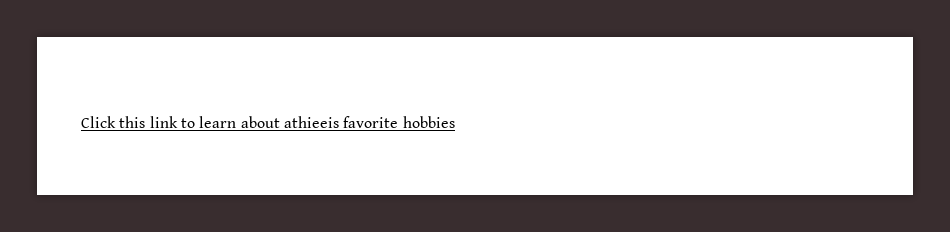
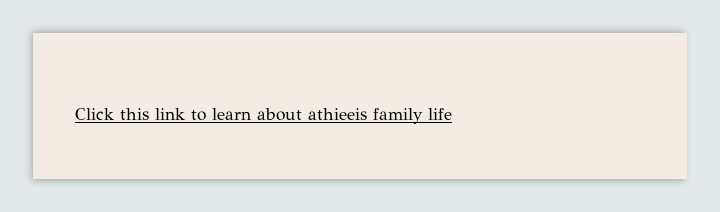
- Click this link to learn about athieeis favorite hobbies
+ Click this link to learn about athieeis family life

